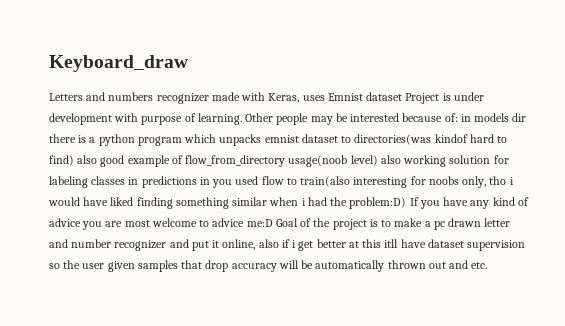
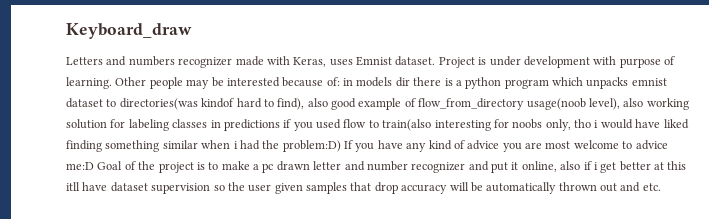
- Letters and numbers recognizer made with Keras, uses Emnist dataset Project is under development with purpose of learning.
+ Letters and numbers recognizer made with Keras, uses Emnist dataset. Project is under development with purpose of learning.
- in models dir there is a python program which unpacks emnist dataset to directories(was kindof hard to find) also good example of flow_from_directory usage(noob level) also working solution for labeling classes in predictions in you used flow to train(also interesting for noobs only, tho i would have liked finding something similar when i had the problem:D) If you have any kind of advice you are most welcome to advice me:D Goal of the project is to make a pc drawn letter and number recognizer and put it online, also if i get better at this itll have dataset supervision so the user given samples that drop accuracy will be automatically thrown out and etc.
+ in models dir there is a python program which unpacks emnist dataset to directories(was kindof hard to find), also good example of flow_from_directory usage(noob level), also working solution for labeling classes in predictions if you used flow to train(also interesting for noobs only, tho i would have liked finding something similar when i had the problem:D) If you have any kind of advice you are most welcome to advice me:D Goal of the project is to make a pc drawn letter and number recognizer and put it online, also if i get better at this itll have dataset supervision so the user given samples that drop accuracy will be automatically thrown out and etc.

